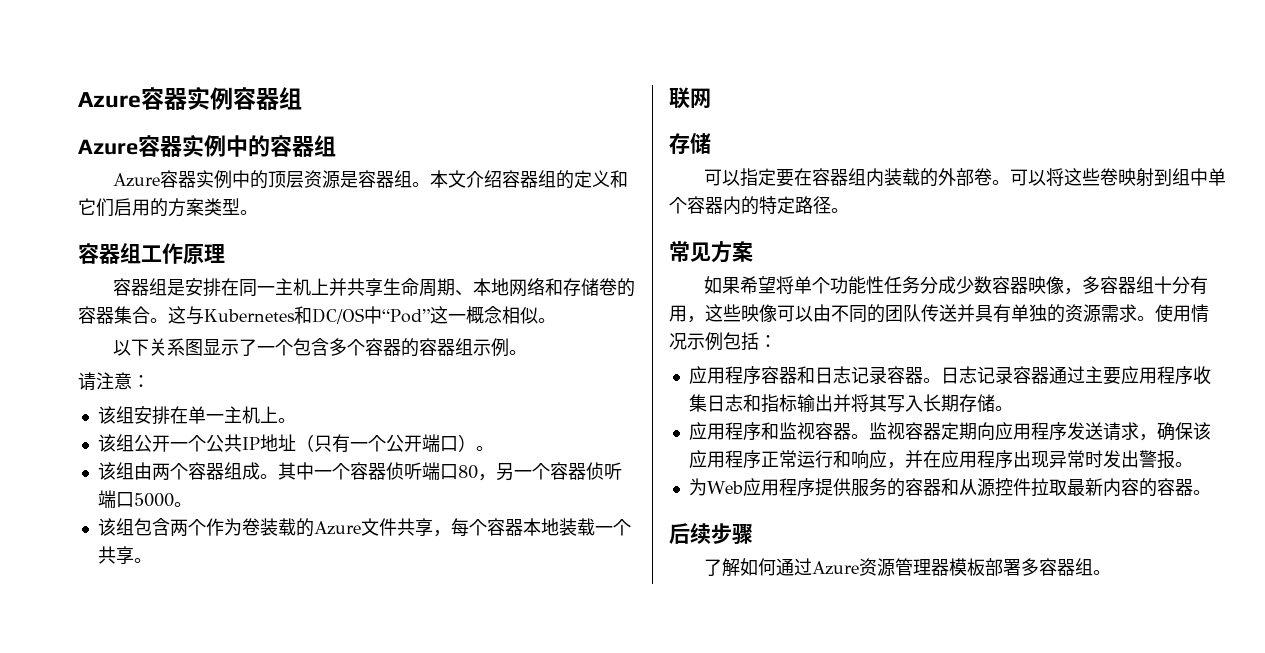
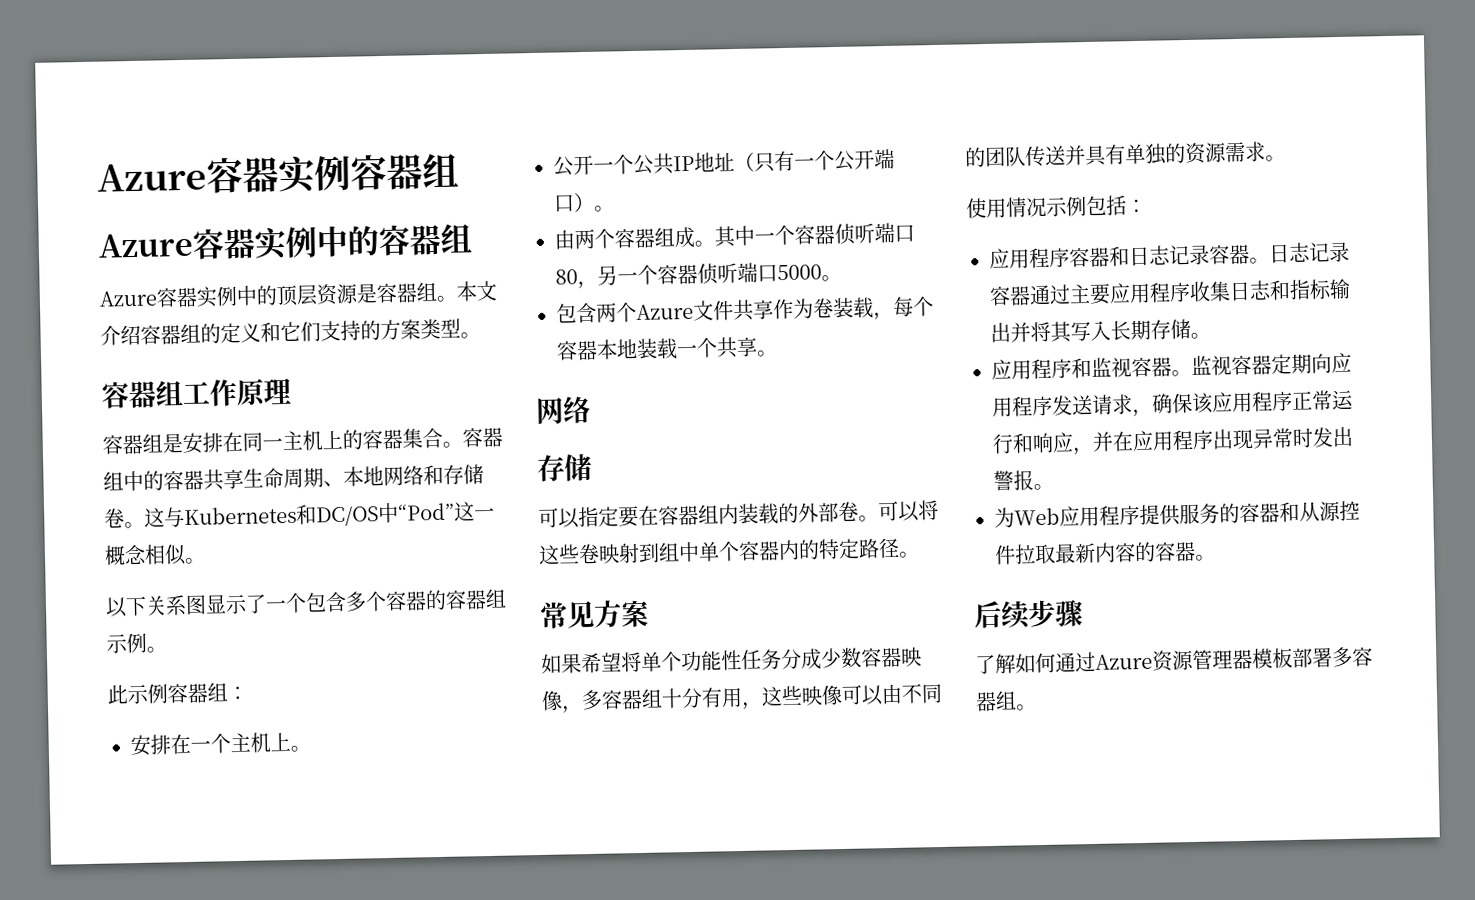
- 本文介绍容器组的定义和它们启用的方案类型。
+ 本文介绍容器组的定义和它们支持的方案类型。
- 容器组是安排在同一主机上并共享生命周期、本地网络和存储卷的容器集合。
+ 容器组是安排在同一主机上的容器集合。容器组中的容器共享生命周期、本地网络和存储卷。
- 请注意：
- 该组安排在单一主机上。
+ 此示例容器组：
+ 安排在一个主机上。
- 该组公开一个公共IP地址（只有一个公开端口）。
+ 公开一个公共IP地址（只有一个公开端口）。
- 该组由两个容器组成。
+ 由两个容器组成。
- 该组包含两个作为卷装载的Azure文件共享，每个容器本地装载一个共享。
- 联网
+ 包含两个Azure文件共享作为卷装载，每个容器本地装载一个共享。
+ 网络
- 如果希望将单个功能性任务分成少数容器映像，多容器组十分有用，这些映像可以由不同的团队传送并具有单独的资源需求。使用情况示例包括：
+ 如果希望将单个功能性任务分成少数容器映像，多容器组十分有用，这些映像可以由不同的团队传送并具有单独的资源需求。
+ 使用情况示例包括：

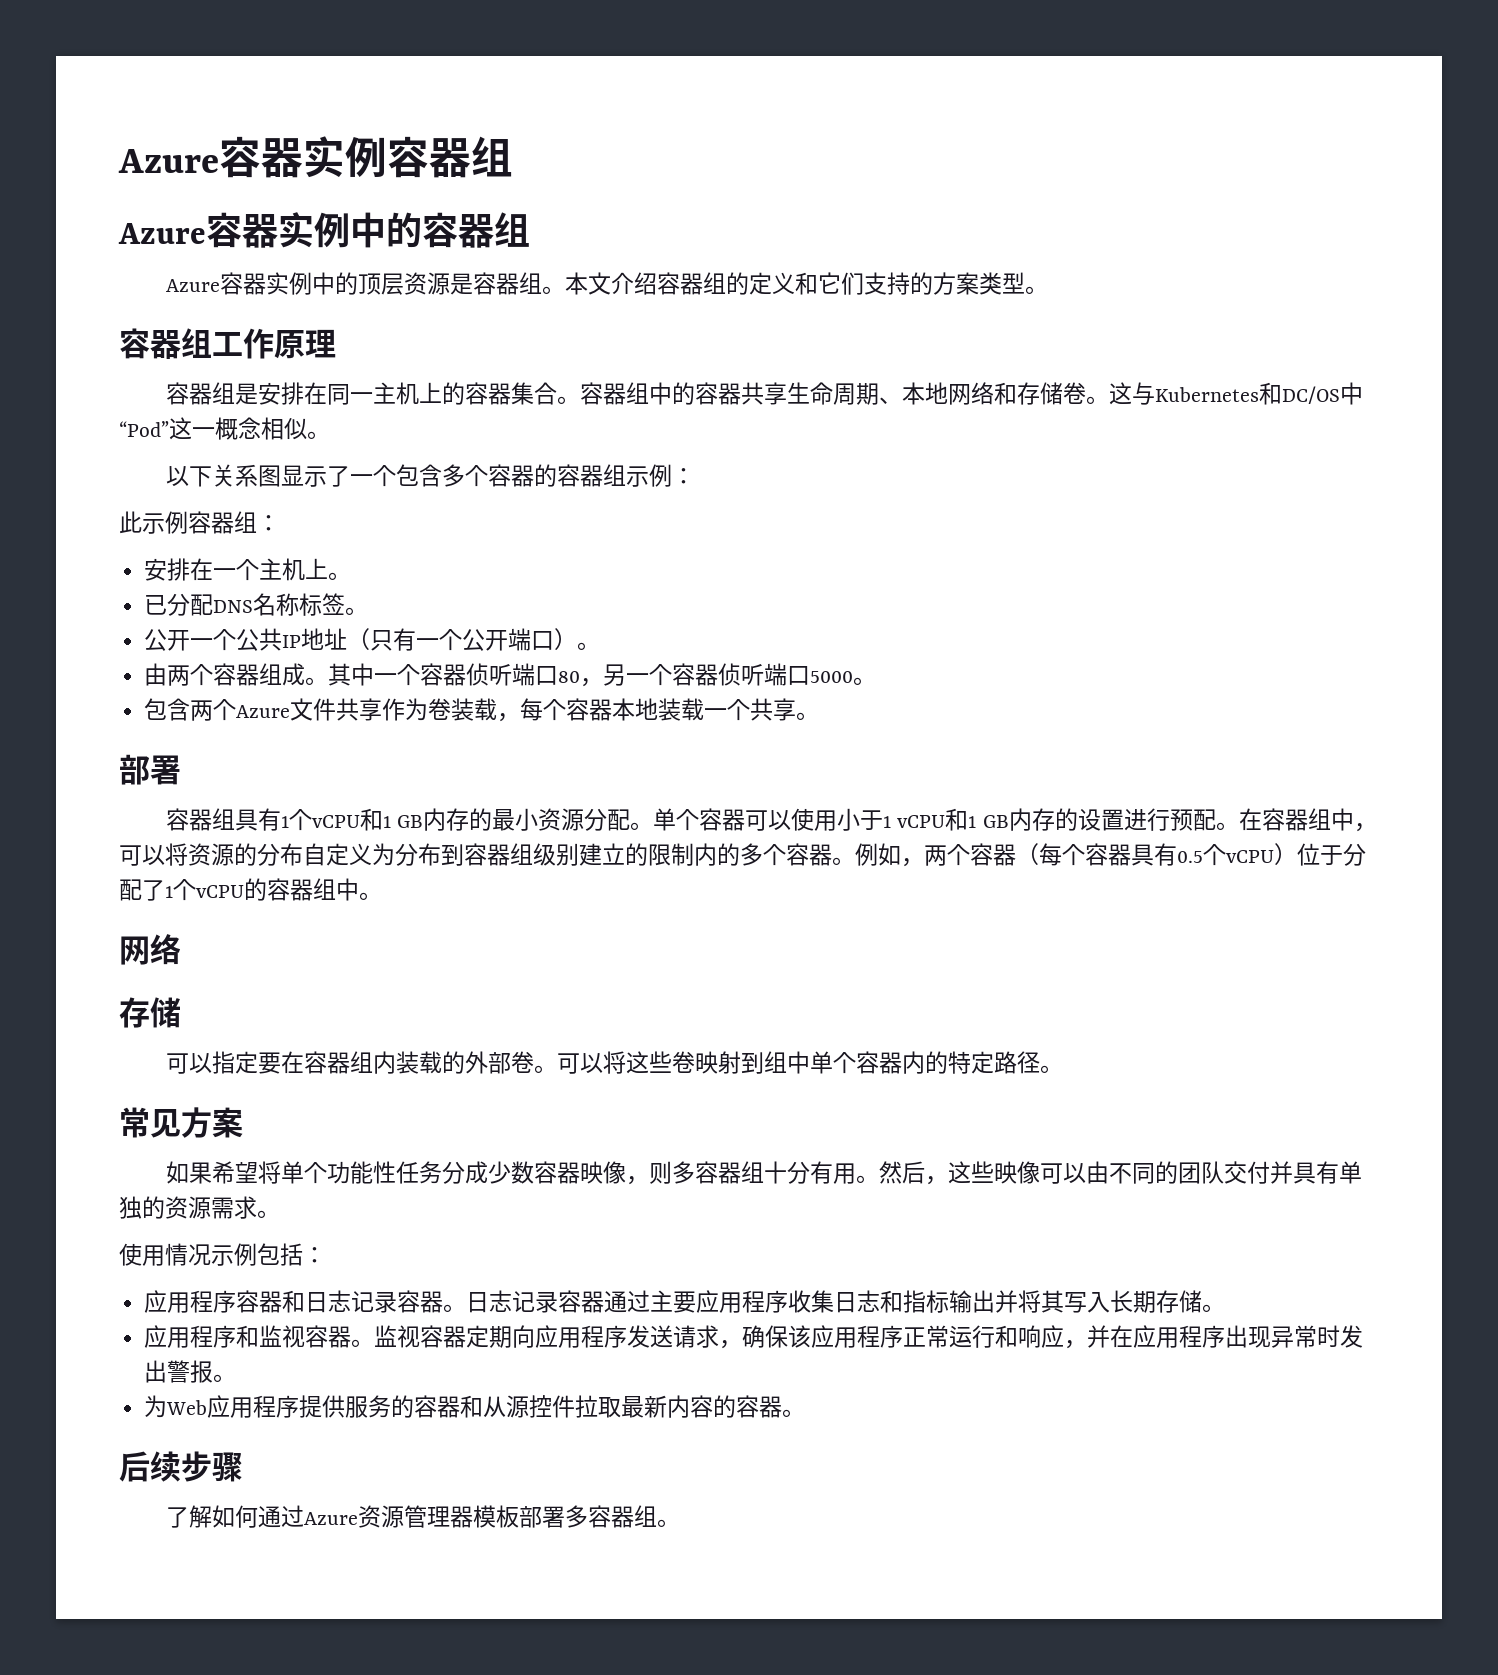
- 以下关系图显示了一个包含多个容器的容器组示例。
+ 以下关系图显示了一个包含多个容器的容器组示例：
+ 已分配DNS名称标签。
  包含两个Azure文件共享作为卷装载，每个容器本地装载一个共享。
+ 部署
+ 容器组具有1个vCPU和1 GB内存的最小资源分配。单个容器可以使用小于1 vCPU和1 GB内存的设置进行预配。在容器组中，可以将资源的分布自定义为分布到容器组级别建立的限制内的多个容器。例如，两个容器（每个容器具有0.5个vCPU）位于分配了1个vCPU的容器组中。
- 如果希望将单个功能性任务分成少数容器映像，多容器组十分有用，这些映像可以由不同的团队传送并具有单独的资源需求。
+ 如果希望将单个功能性任务分成少数容器映像，则多容器组十分有用。然后，这些映像可以由不同的团队交付并具有单独的资源需求。

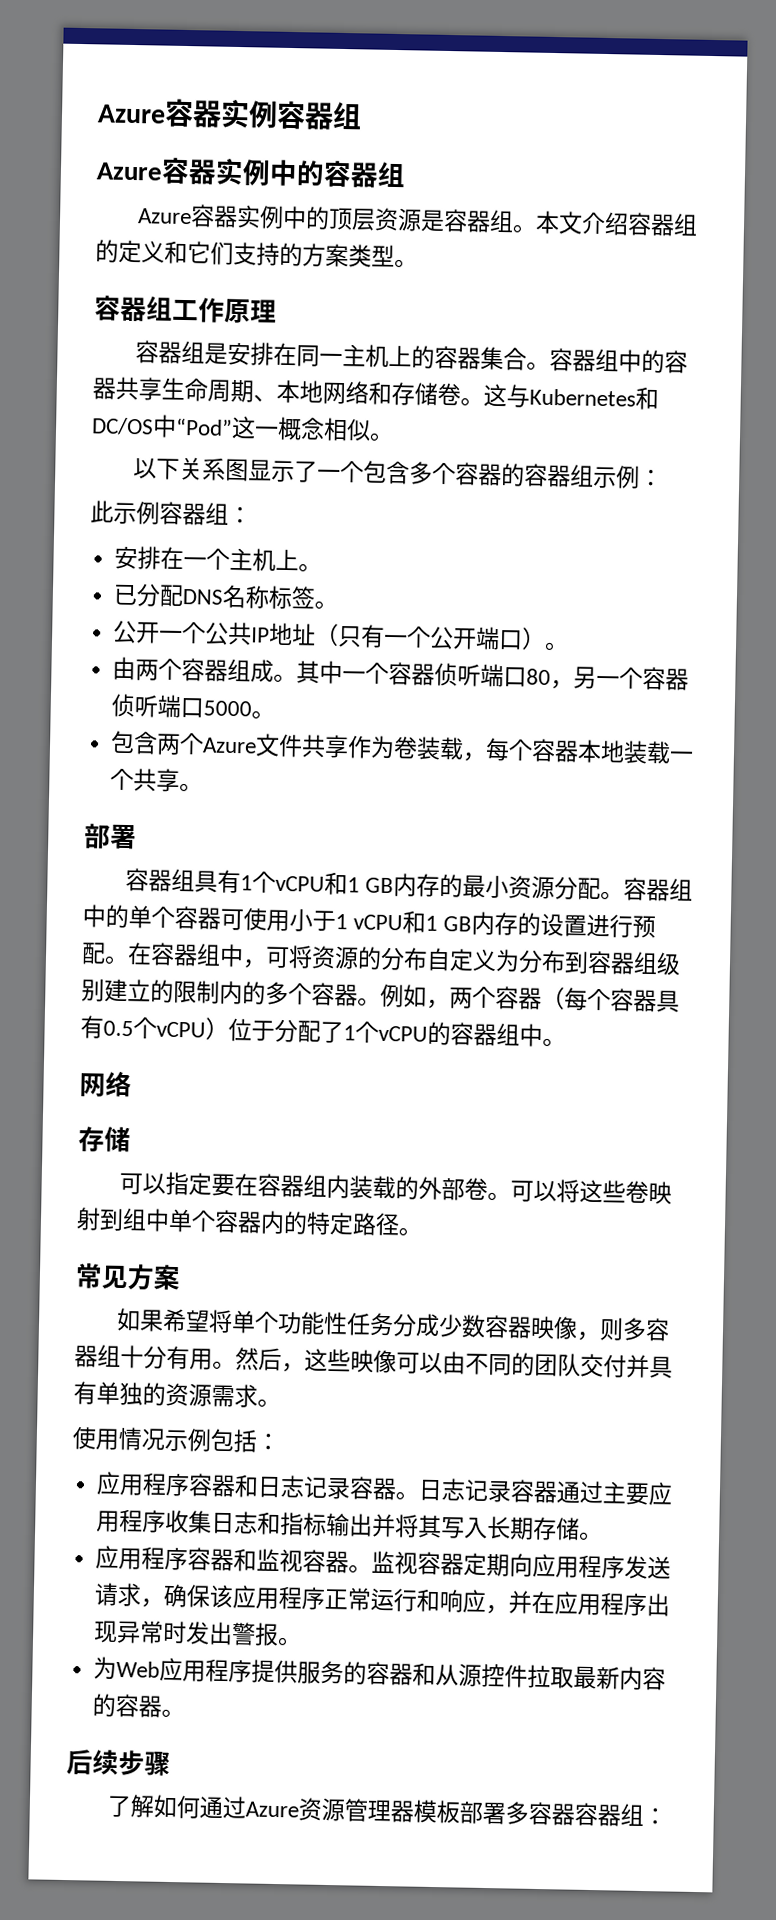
- 单个容器可以使用小于1 vCPU和1 GB内存的设置进行预配。
+ 容器组中的单个容器可使用小于1 vCPU和1 GB内存的设置进行预配。
- 在容器组中，可以将资源的分布自定义为分布到容器组级别建立的限制内的多个容器。
+ 在容器组中，可将资源的分布自定义为分布到容器组级别建立的限制内的多个容器。
- 应用程序和监视容器。
+ 应用程序容器和监视容器。
- 了解如何通过Azure资源管理器模板部署多容器组。
+ 了解如何通过Azure资源管理器模板部署多容器容器组：

